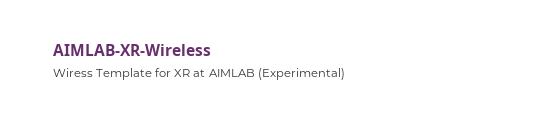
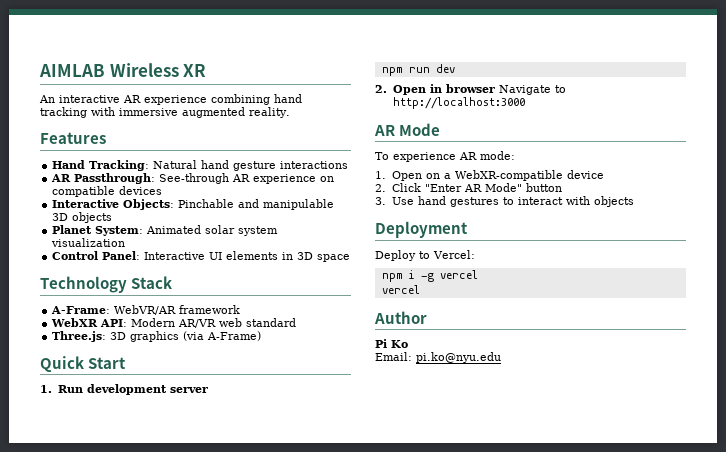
- AIMLAB-XR-Wireless
- Wiress Template for XR at AIMLAB (Experimental)
+ AIMLAB Wireless XR
+ An interactive AR experience combining hand tracking with immersive augmented reality.
+ Features
+ Hand Tracking: Natural hand gesture interactions
+ AR Passthrough: See-through AR experience on compatible devices
+ Interactive Objects: Pinchable and manipulable 3D objects
+ Planet System: Animated solar system visualization
+ Control Panel: Interactive UI elements in 3D space
+ Technology Stack
+ A-Frame: WebVR/AR framework
+ WebXR API: Modern AR/VR web standard
+ Three.js: 3D graphics (via A-Frame)
+ Quick Start
+ 1. Run development server
+ npm run dev
+ 2. Open in browser Navigate to http://localhost:3000
+ AR Mode
+ To experience AR mode:
+ 1. Open on a WebXR-compatible device
+ 2. Click "Enter AR Mode" button
+ 3. Use hand gestures to interact with objects
+ Deployment
+ Deploy to Vercel:
+ npm i -g vercel
+ vercel
+ Author
+ Pi Ko
+ Email: pi.ko@nyu.edu

